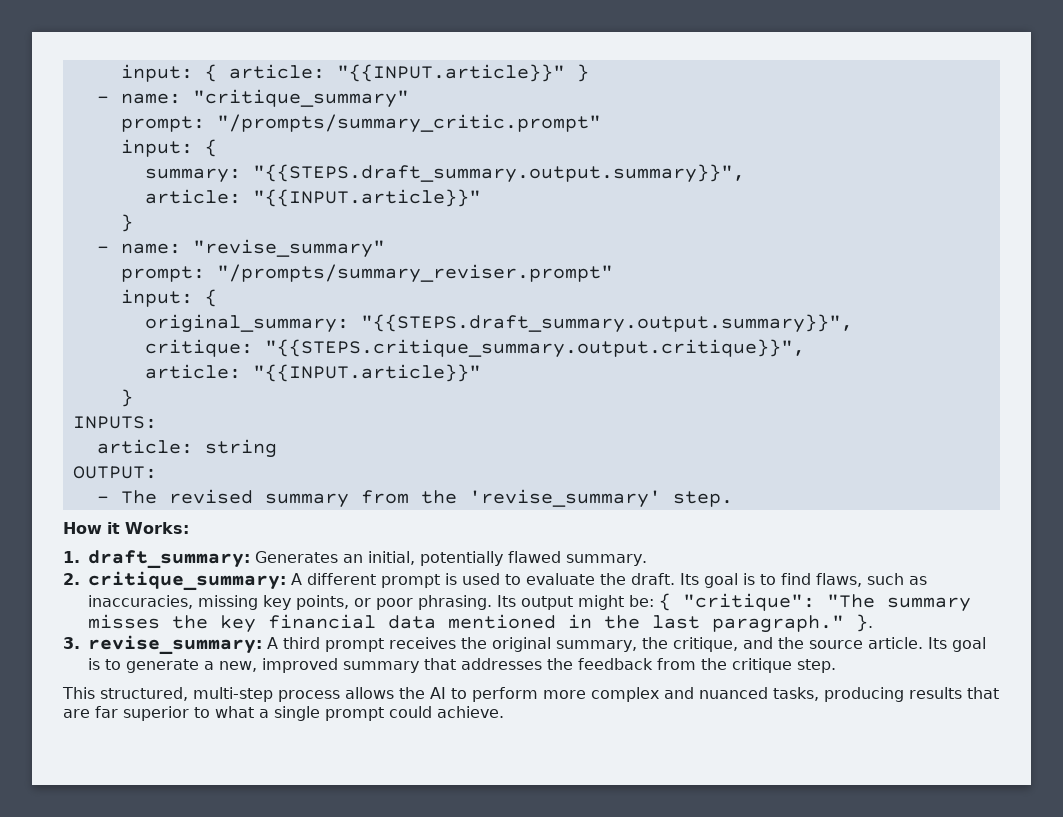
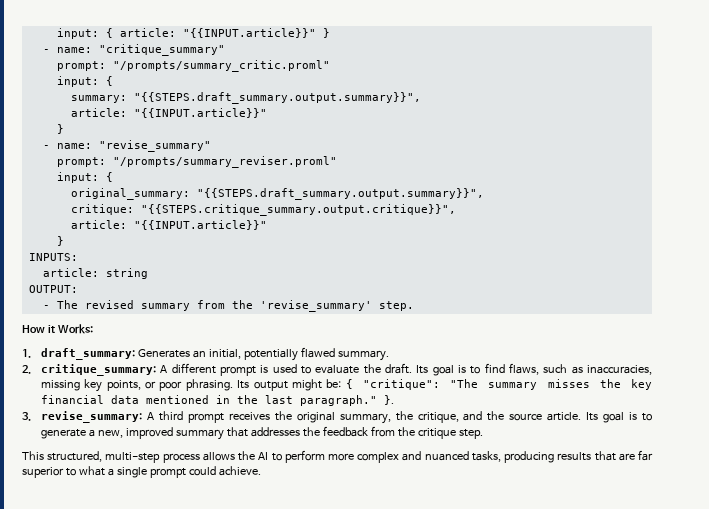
- prompt: "/prompts/summary_critic.prompt"
+ prompt: "/prompts/summary_critic.proml"
- prompt: "/prompts/summary_reviser.prompt"
+ prompt: "/prompts/summary_reviser.proml"

